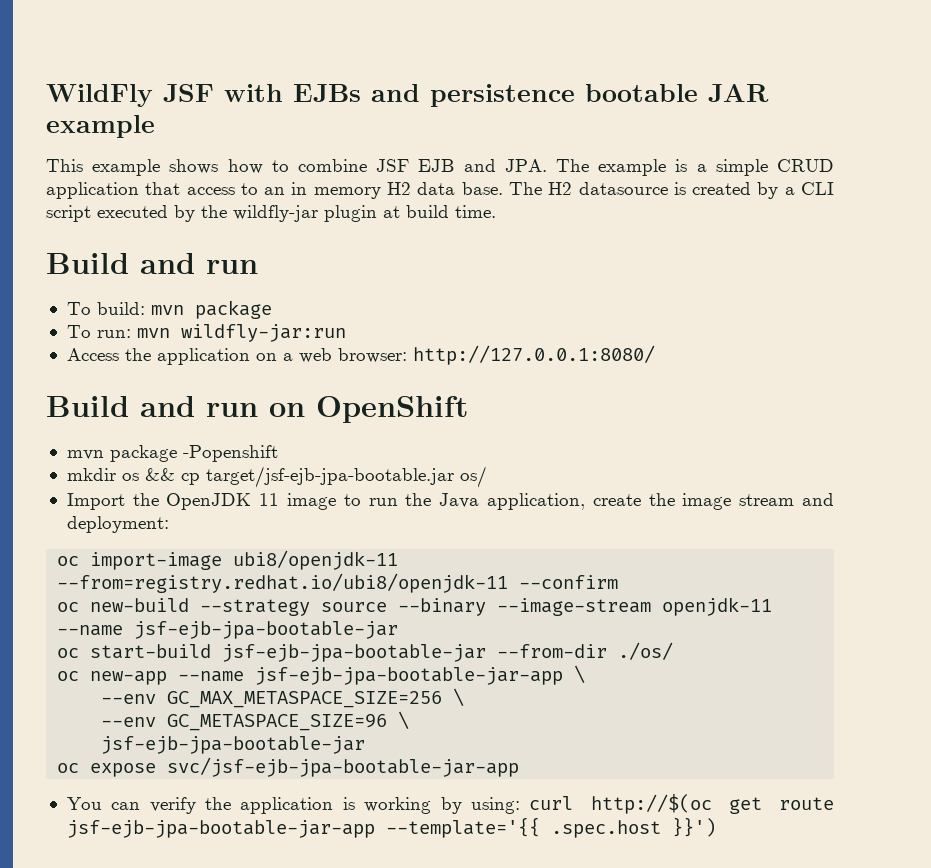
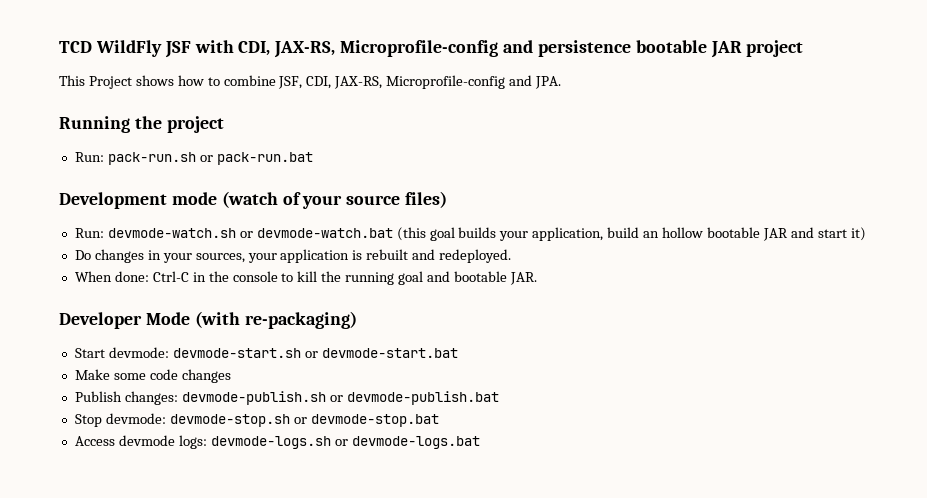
- WildFly JSF with EJBs and persistence bootable JAR example
+ TCD WildFly JSF with CDI, JAX-RS, Microprofile-config and persistence bootable JAR project
- This example shows how to combine JSF EJB and JPA. The example is a simple CRUD application that access to an in memory H2 data base. The H2 datasource is created by a CLI script executed by the wildfly-jar plugin at build time.
- Build and run
- To build: mvn package
- To run: mvn wildfly-jar:run
- Access the application on a web browser: http://127.0.0.1:8080/
- Build and run on OpenShift
- mvn package -Popenshift
- mkdir os && cp target/jsf-ejb-jpa-bootable.jar os/
- Import the OpenJDK 11 image to run the Java application, create the image stream and deployment:
- oc import-image ubi8/openjdk-11 --from=registry.redhat.io/ubi8/openjdk-11 --confirm
- oc new-build --strategy source --binary --image-stream openjdk-11 --name jsf-ejb-jpa-bootable-jar
- oc start-build jsf-ejb-jpa-bootable-jar --from-dir ./os/
- oc new-app --name jsf-ejb-jpa-bootable-jar-app \
- --env GC_MAX_METASPACE_SIZE=256 \
- --env GC_METASPACE_SIZE=96 \
- jsf-ejb-jpa-bootable-jar
- oc expose svc/jsf-ejb-jpa-bootable-jar-app
- You can verify the application is working by using: curl http://$(oc get route jsf-ejb-jpa-bootable-jar-app --template='{{ .spec.host }}')
+ This Project shows how to combine JSF, CDI, JAX-RS, Microprofile-config and JPA.
+ Running the project
+ Run: pack-run.sh or pack-run.bat
+ Development mode (watch of your source files)
+ Run: devmode-watch.sh or devmode-watch.bat (this goal builds your application, build an hollow bootable JAR and start it)
+ Do changes in your sources, your application is rebuilt and redeployed.
+ When done: Ctrl-C in the console to kill the running goal and bootable JAR.
+ Developer Mode (with re-packaging)
+ Start devmode: devmode-start.sh or devmode-start.bat
+ Make some code changes
+ Publish changes: devmode-publish.sh or devmode-publish.bat
+ Stop devmode: devmode-stop.sh or devmode-stop.bat
+ Access devmode logs: devmode-logs.sh or devmode-logs.bat

